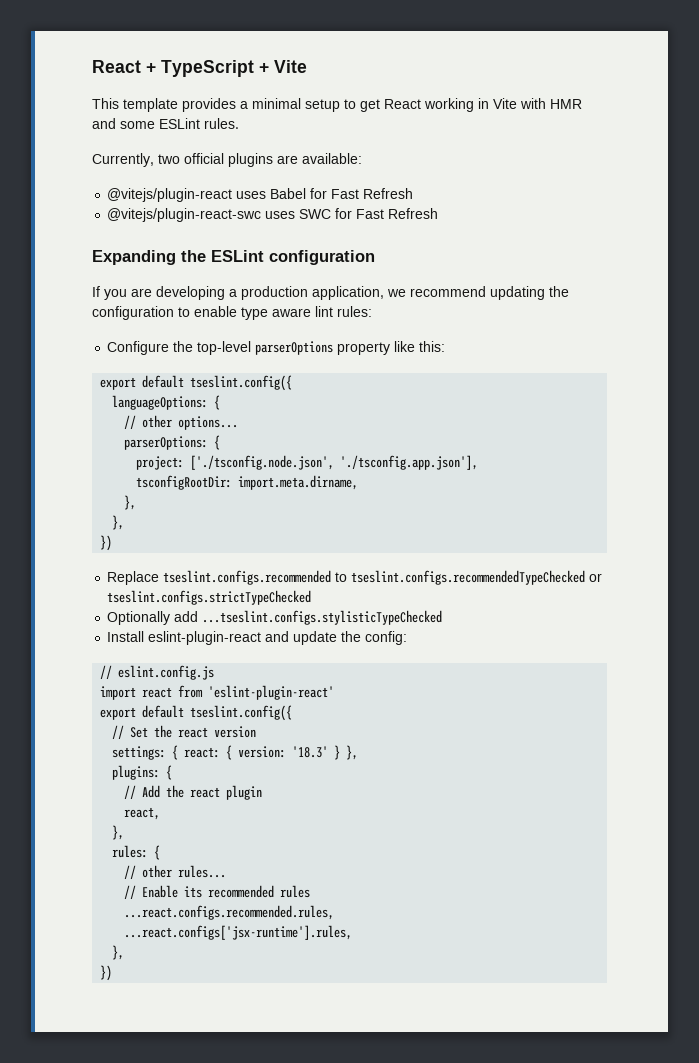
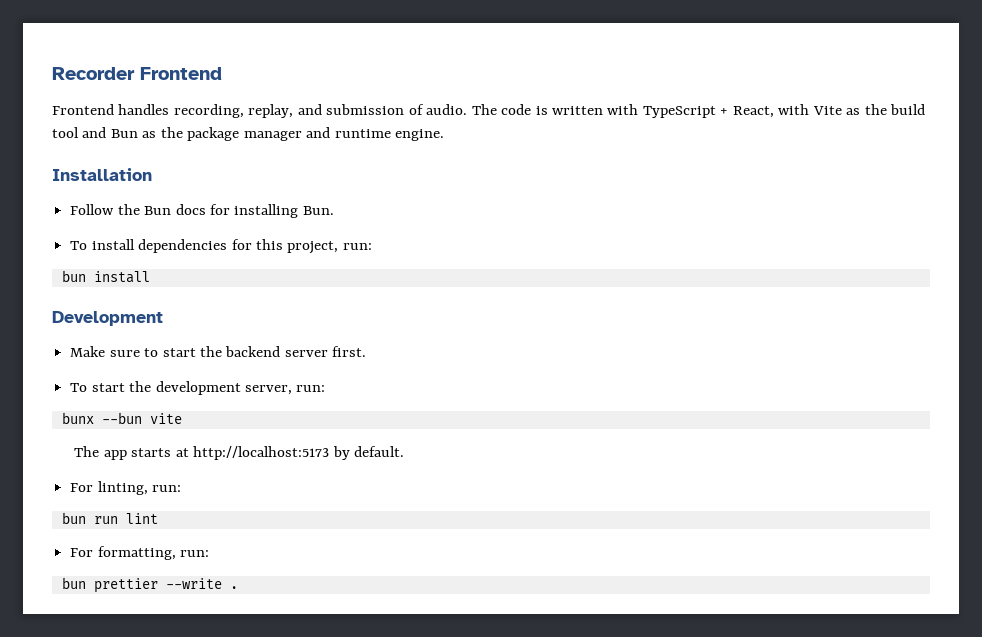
- React + TypeScript + Vite
- This template provides a minimal setup to get React working in Vite with HMR and some ESLint rules.
- Currently, two official plugins are available:
- @vitejs/plugin-react uses Babel for Fast Refresh
- @vitejs/plugin-react-swc uses SWC for Fast Refresh
- Expanding the ESLint configuration
- If you are developing a production application, we recommend updating the configuration to enable type aware lint rules:
- Configure the top-level parserOptions property like this:
- export default tseslint.config({
- languageOptions: {
- // other options...
- parserOptions: {
- project: ['./tsconfig.node.json', './tsconfig.app.json'],
- tsconfigRootDir: import.meta.dirname,
- },
- },
- })
- Replace tseslint.configs.recommended to tseslint.configs.recommendedTypeChecked or tseslint.configs.strictTypeChecked
- Optionally add ...tseslint.configs.stylisticTypeChecked
- Install eslint-plugin-react and update the config:
- // eslint.config.js
- import react from 'eslint-plugin-react'
- export default tseslint.config({
- // Set the react version
- settings: { react: { version: '18.3' } },
- plugins: {
- // Add the react plugin
- react,
- },
- rules: {
- // other rules...
- // Enable its recommended rules
- ...react.configs.recommended.rules,
- ...react.configs['jsx-runtime'].rules,
- },
- })
+ Recorder Frontend
+ Frontend handles recording, replay, and submission of audio. The code is written with TypeScript + React, with Vite as the build tool and Bun as the package manager and runtime engine.
+ Installation
+ Follow the Bun docs for installing Bun.
+ To install dependencies for this project, run:
+ bun install
+ Development
+ Make sure to start the backend server first.
+ To start the development server, run:
+ bunx --bun vite
+ The app starts at http://localhost:5173 by default.
+ For linting, run:
+ bun run lint
+ For formatting, run:
+ bun prettier --write .

